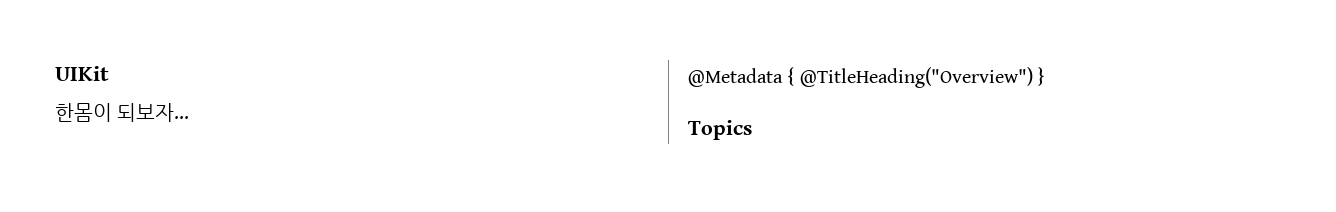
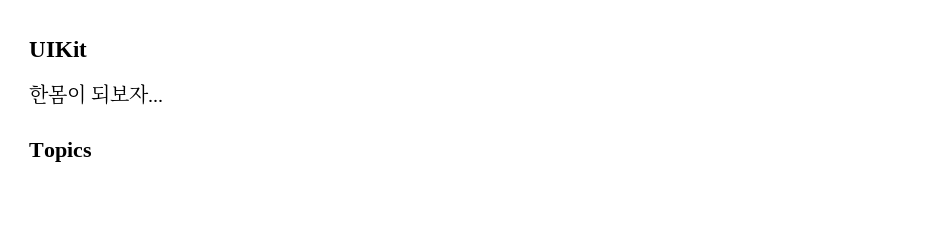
- @Metadata { @TitleHeading("Overview") }

